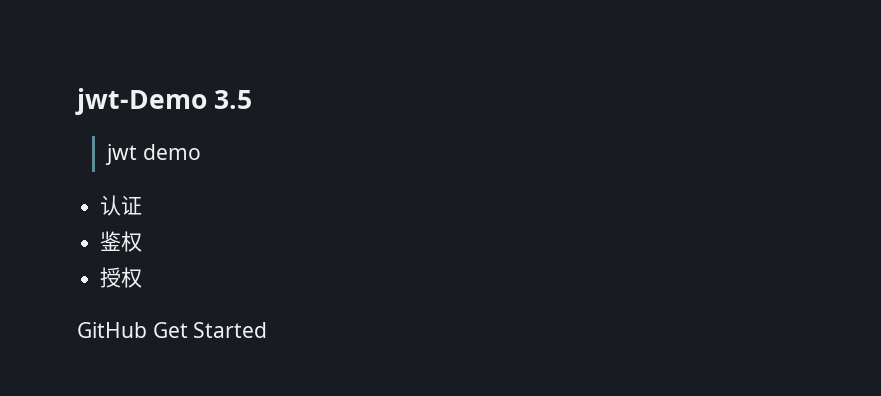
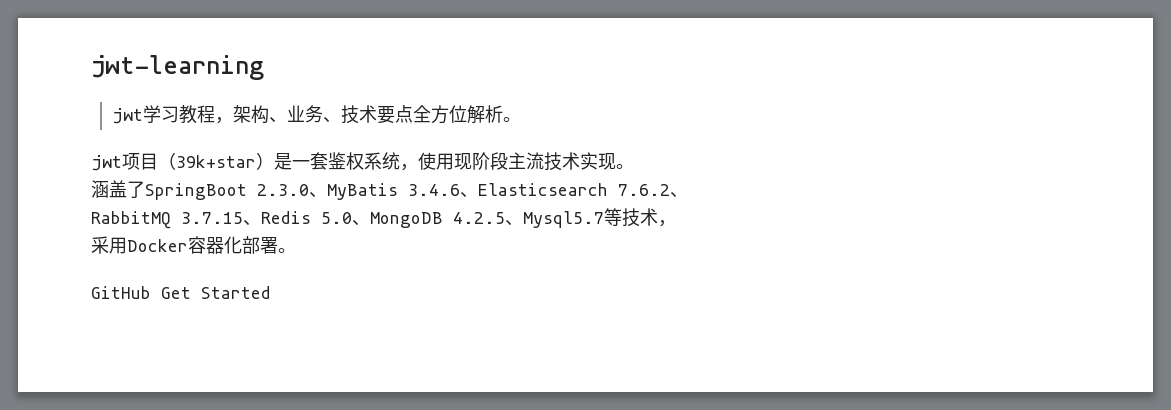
- jwt-Demo 3.5
- jwt demo
- 认证
- 鉴权
- 授权
+ jwt-learning
+ jwt学习教程，架构、业务、技术要点全方位解析。
+ jwt项目（39k+star）是一套鉴权系统，使用现阶段主流技术实现。
+ 涵盖了SpringBoot 2.3.0、MyBatis 3.4.6、Elasticsearch 7.6.2、
+ RabbitMQ 3.7.15、Redis 5.0、MongoDB 4.2.5、Mysql5.7等技术，
+ 采用Docker容器化部署。

